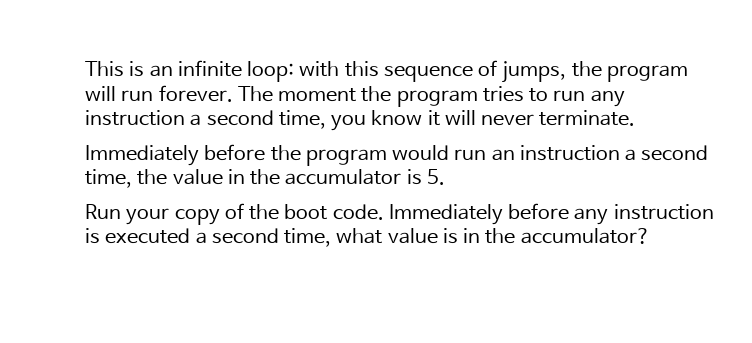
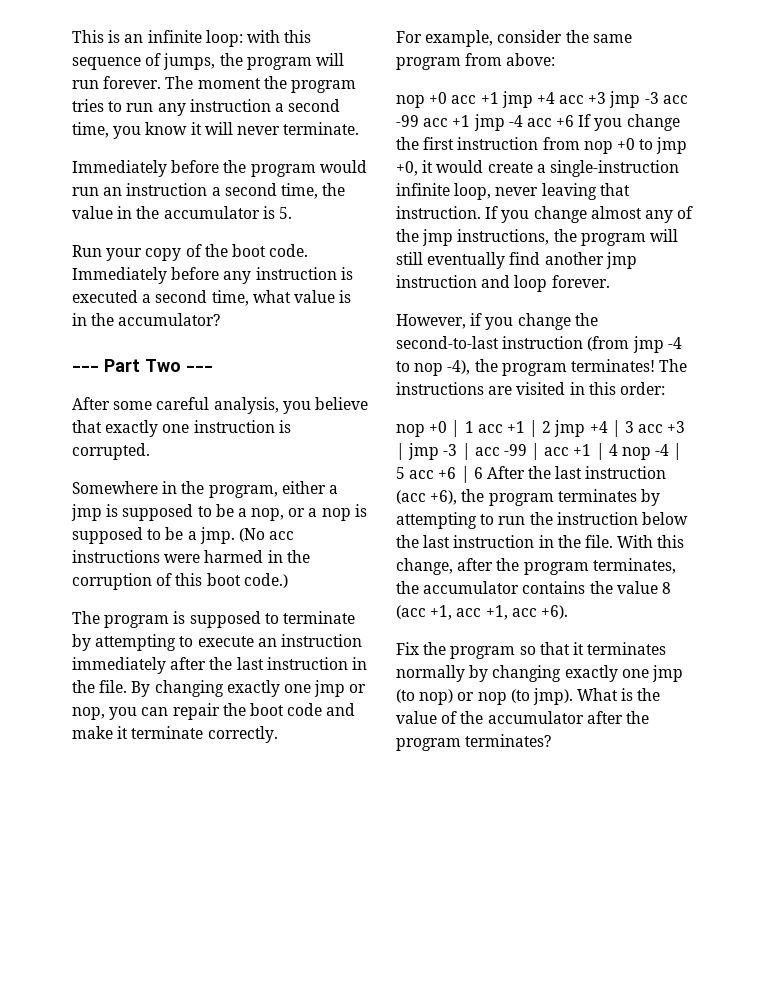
+ --- Part Two ---
+ After some careful analysis, you believe that exactly one instruction is corrupted.
+ Somewhere in the program, either a jmp is supposed to be a nop, or a nop is supposed to be a jmp. (No acc instructions were harmed in the corruption of this boot code.)
+ The program is supposed to terminate by attempting to execute an instruction immediately after the last instruction in the file. By changing exactly one jmp or nop, you can repair the boot code and make it terminate correctly.
+ For example, consider the same program from above:
+ nop +0 acc +1 jmp +4 acc +3 jmp -3 acc -99 acc +1 jmp -4 acc +6 If you change the first instruction from nop +0 to jmp +0, it would create a single-instruction infinite loop, never leaving that instruction. If you change almost any of the jmp instructions, the program will still eventually find another jmp instruction and loop forever.
+ However, if you change the second-to-last instruction (from jmp -4 to nop -4), the program terminates! The instructions are visited in this order:
+ nop +0 | 1 acc +1 | 2 jmp +4 | 3 acc +3 | jmp -3 | acc -99 | acc +1 | 4 nop -4 | 5 acc +6 | 6 After the last instruction (acc +6), the program terminates by attempting to run the instruction below the last instruction in the file. With this change, after the program terminates, the accumulator contains the value 8 (acc +1, acc +1, acc +6).
+ Fix the program so that it terminates normally by changing exactly one jmp (to nop) or nop (to jmp). What is the value of the accumulator after the program terminates?

